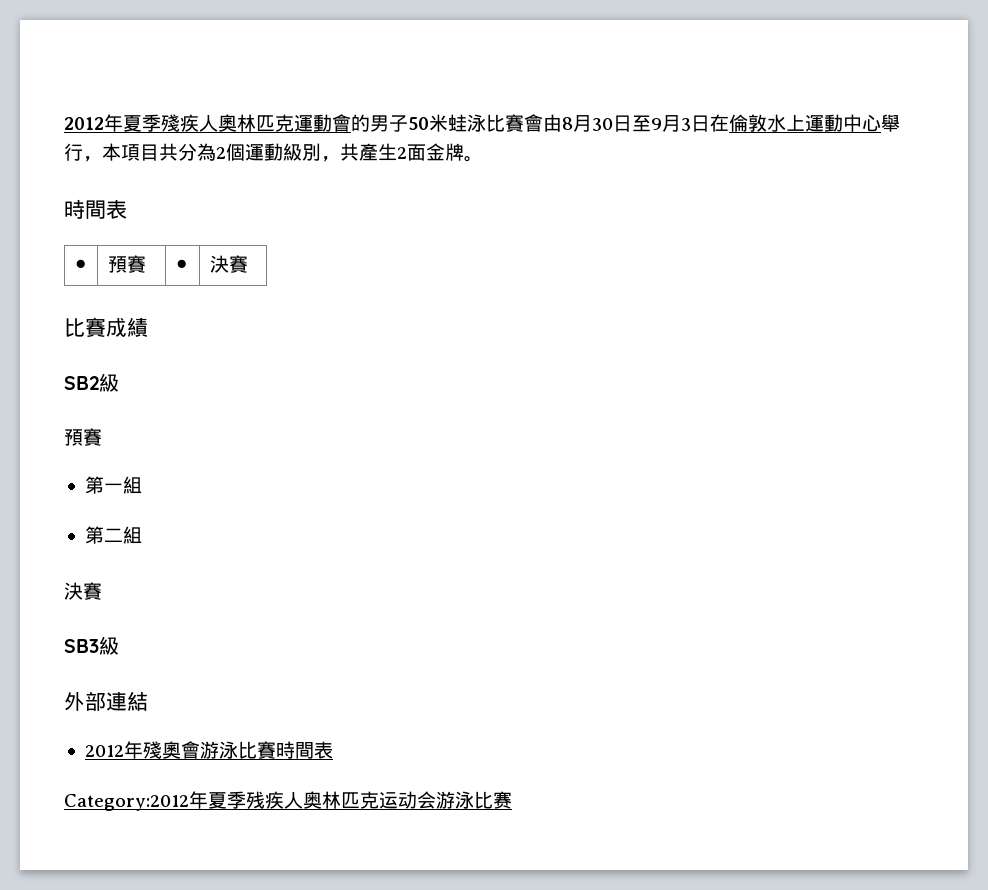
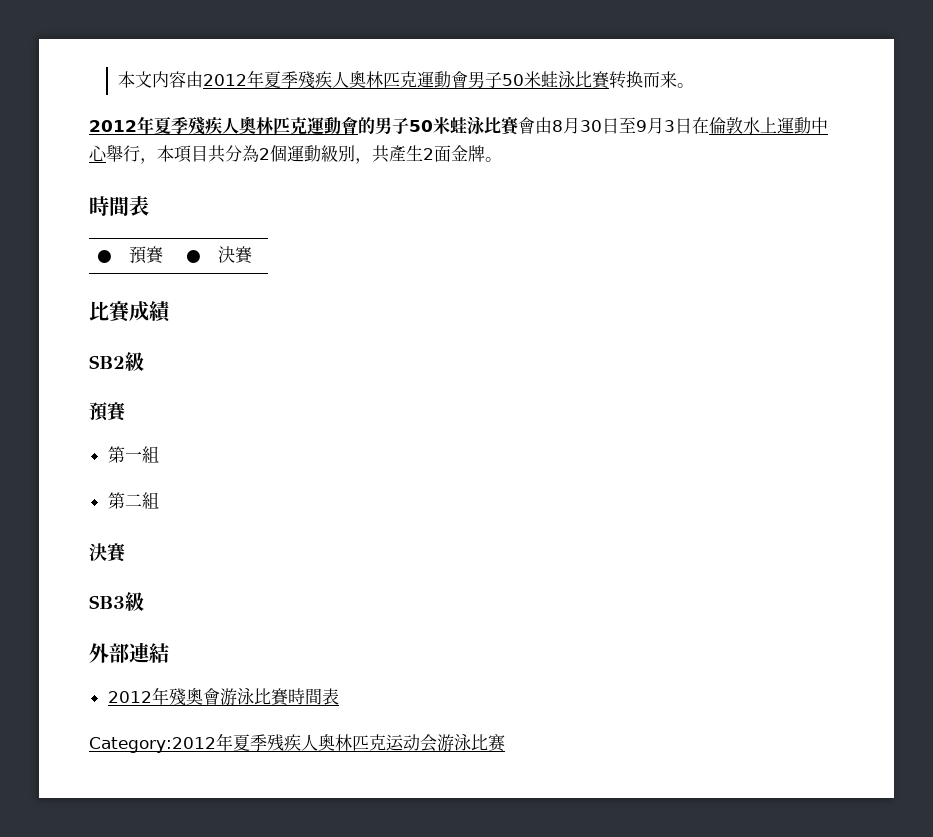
+ 本文内容由2012年夏季殘疾人奧林匹克運動會男子50米蛙泳比賽转换而来。

